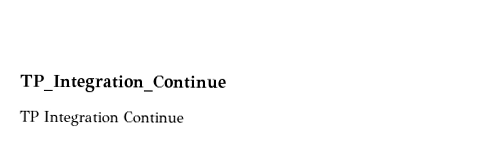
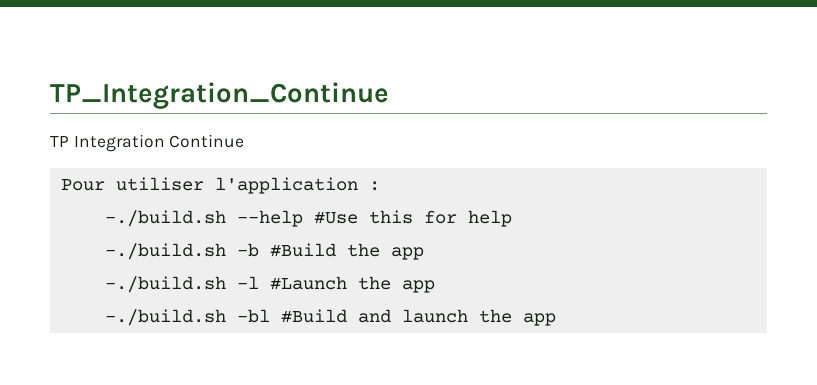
+ Pour utiliser l'application :
+ -./build.sh --help #Use this for help
+ -./build.sh -b #Build the app
+ -./build.sh -l #Launch the app
+ -./build.sh -bl #Build and launch the app

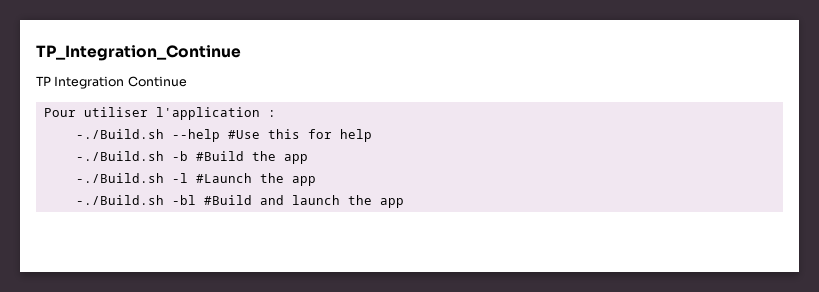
- -./build.sh --help #Use this for help
+ -./Build.sh --help #Use this for help
- -./build.sh -b #Build the app
+ -./Build.sh -b #Build the app
- -./build.sh -l #Launch the app
+ -./Build.sh -l #Launch the app
- -./build.sh -bl #Build and launch the app
+ -./Build.sh -bl #Build and launch the app

